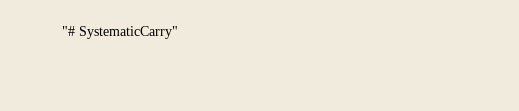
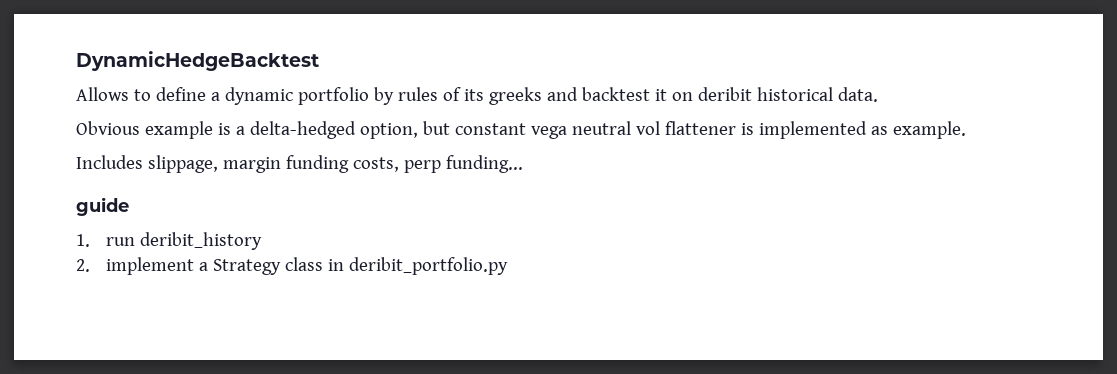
- "# SystematicCarry"
+ DynamicHedgeBacktest
+ Allows to define a dynamic portfolio by rules of its greeks and backtest it on deribit historical data.
+ Obvious example is a delta-hedged option, but constant vega neutral vol flattener is implemented as example.
+ Includes slippage, margin funding costs, perp funding...
+ guide
+ 1. run deribit_history
+ 2. implement a Strategy class in deribit_portfolio.py

